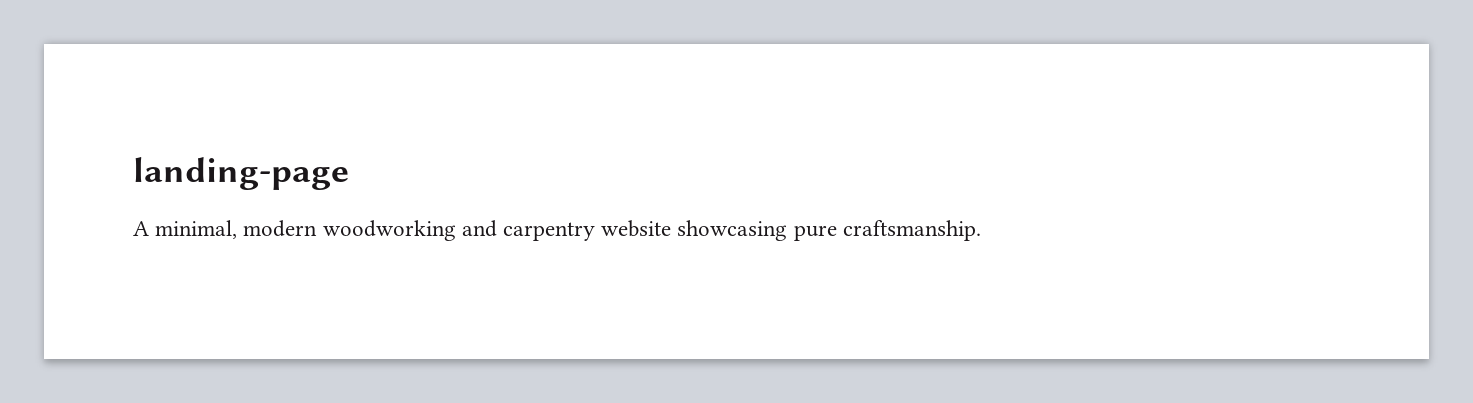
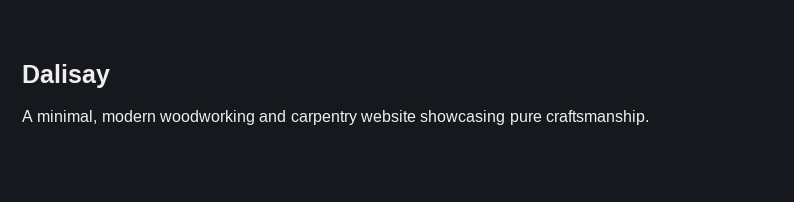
- landing-page
+ Dalisay

